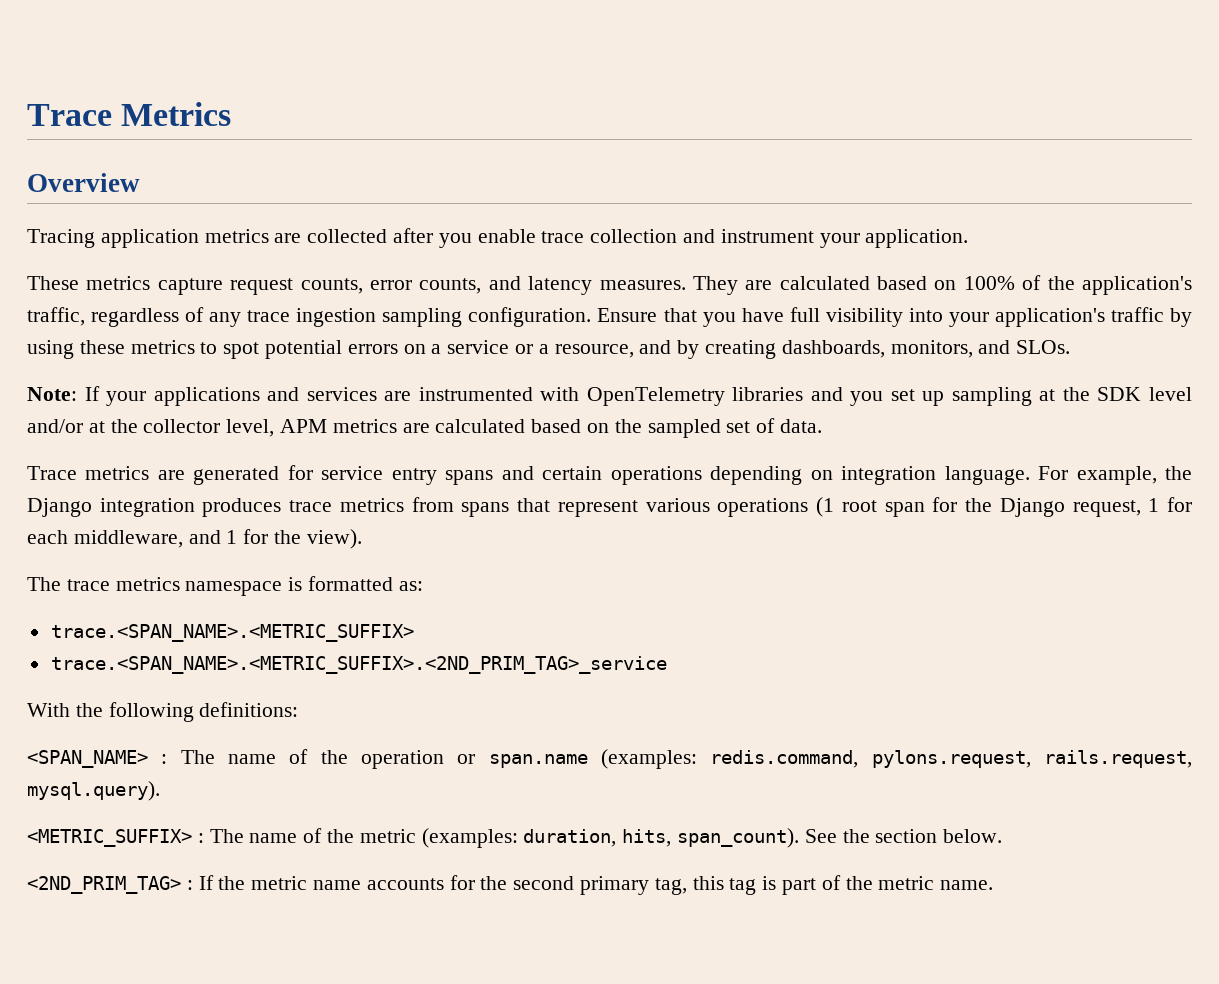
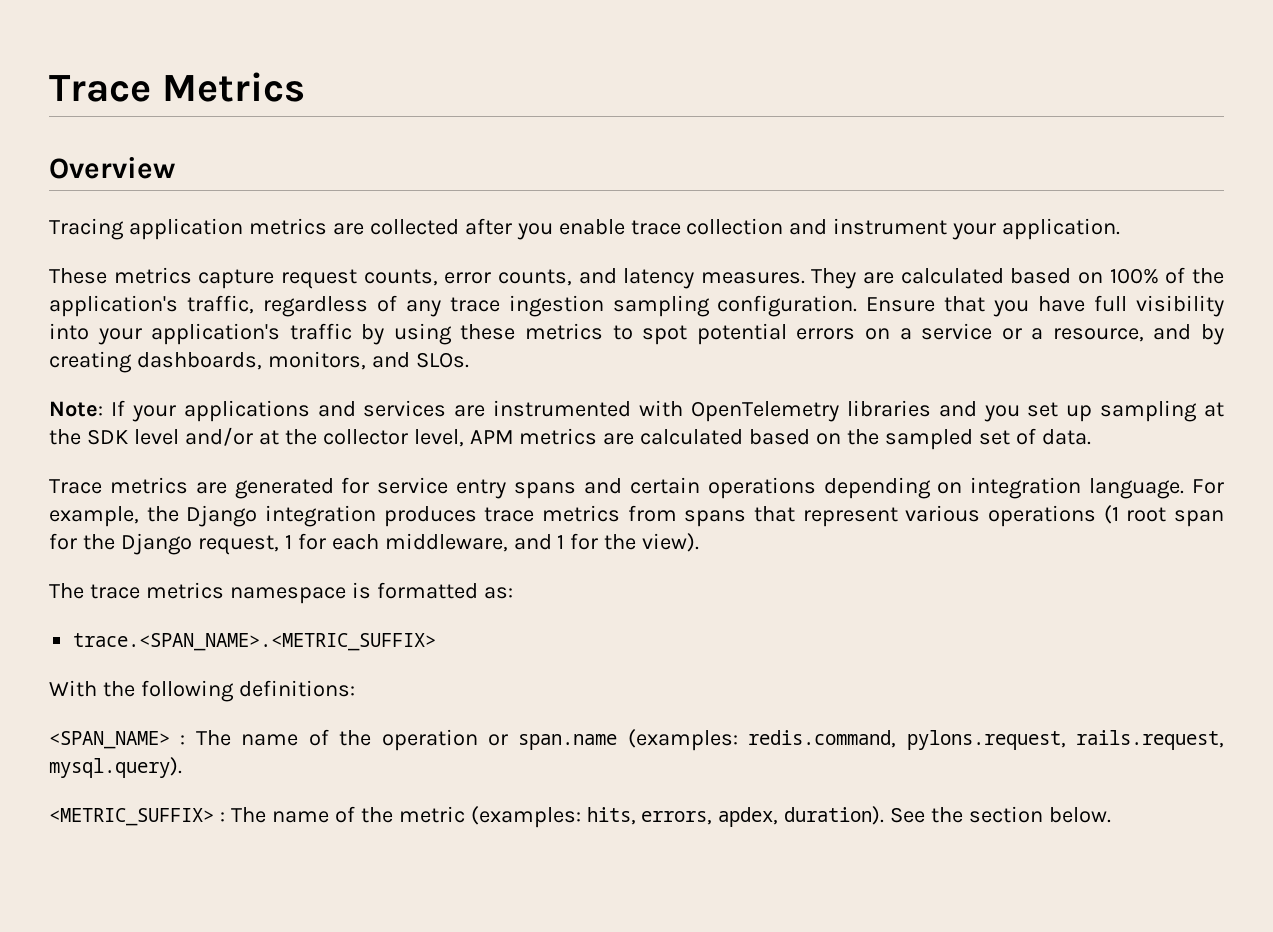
- trace.<SPAN_NAME>.<METRIC_SUFFIX>.<2ND_PRIM_TAG>_service
- <METRIC_SUFFIX> : The name of the metric (examples: duration, hits, span_count).
+ <METRIC_SUFFIX> : The name of the metric (examples: hits, errors, apdex, duration).
- <2ND_PRIM_TAG> : If the metric name accounts for the second primary tag, this tag is part of the metric name.

